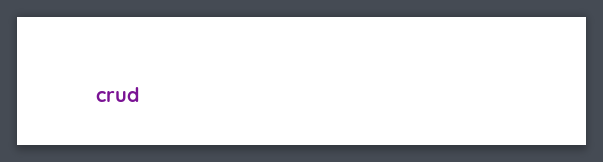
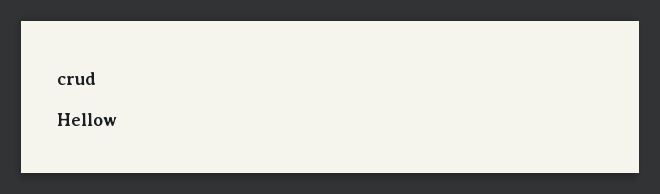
+ Hellow

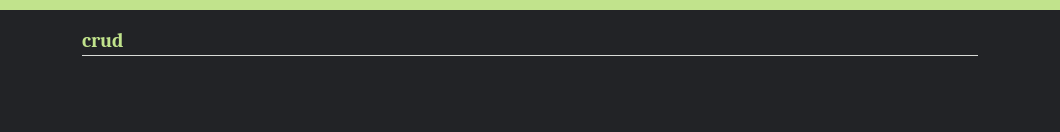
- Hellow

